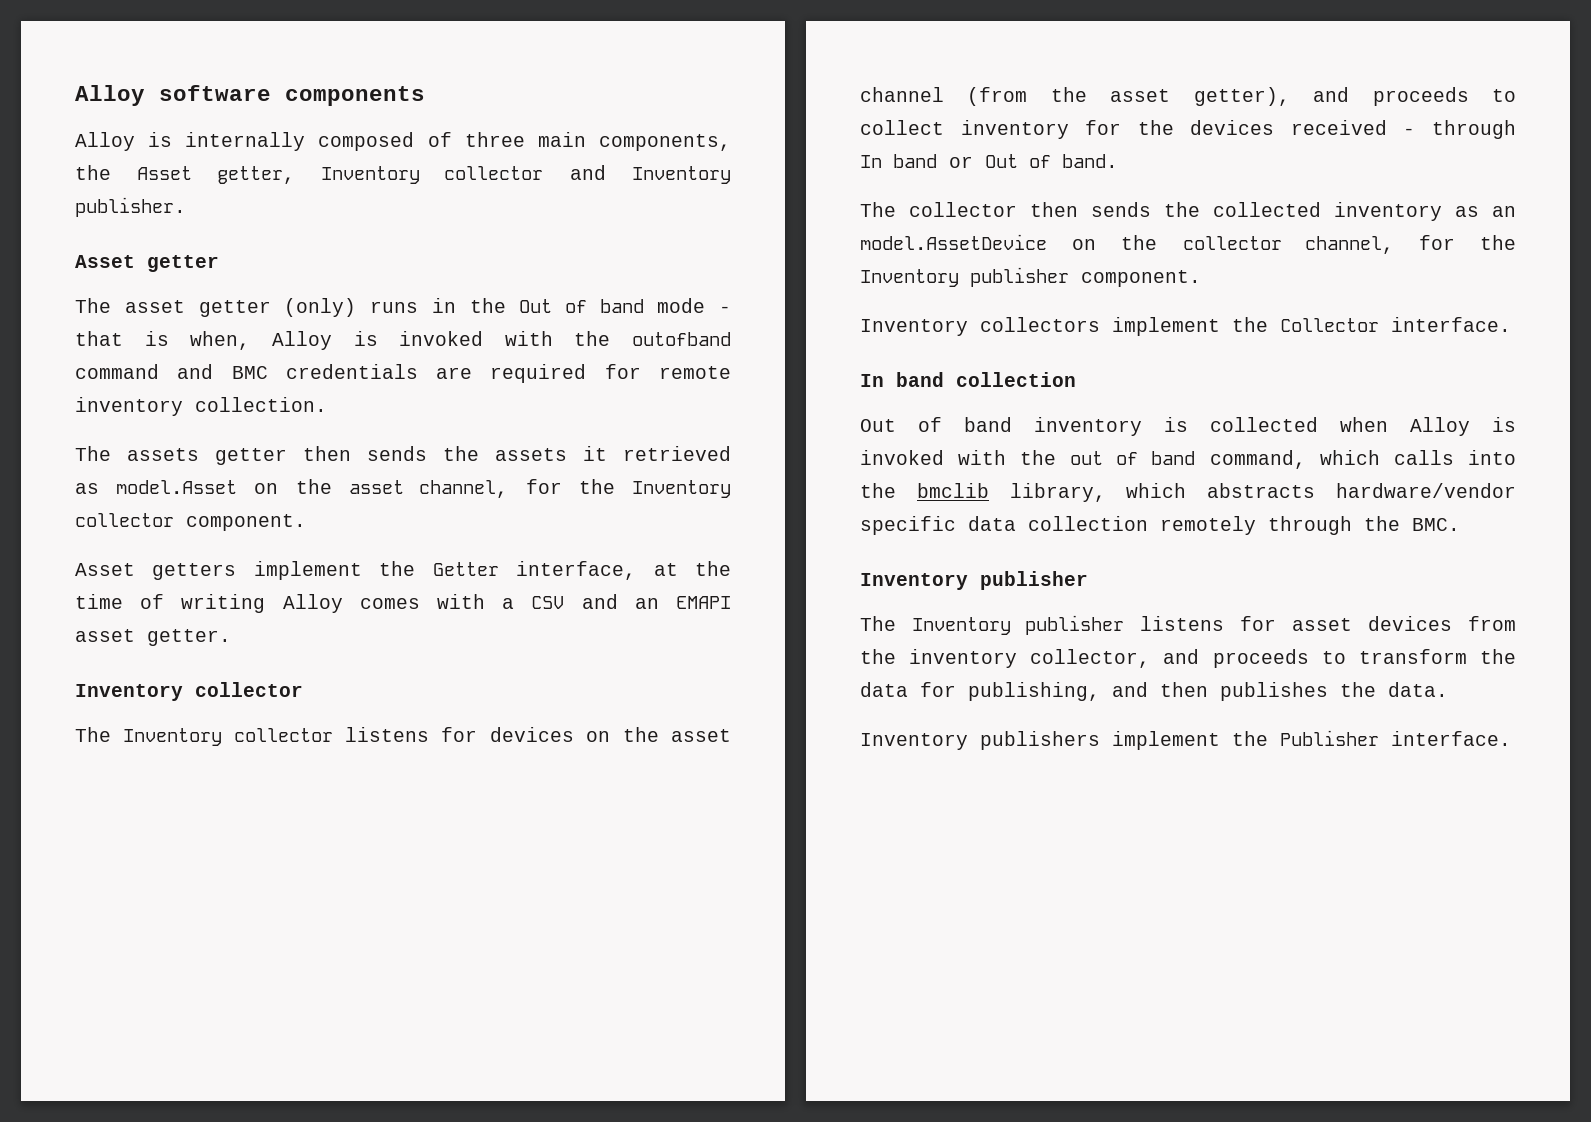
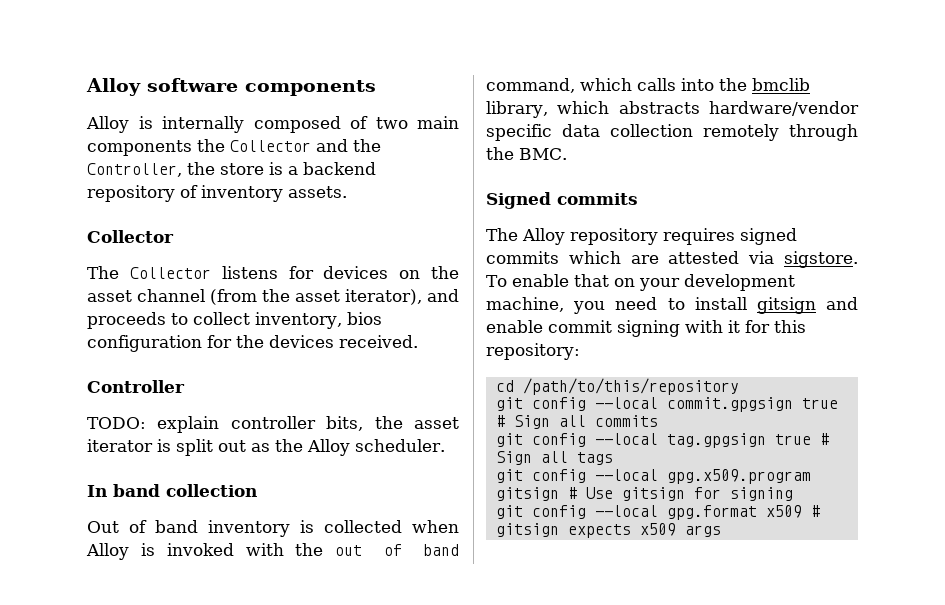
- Alloy is internally composed of three main components, the Asset getter, Inventory collector and Inventory publisher.
- Asset getter
- The asset getter (only) runs in the Out of band mode - that is when, Alloy is invoked with the outofband command and BMC credentials are required for remote inventory collection.
- The assets getter then sends the assets it retrieved as model.Asset on the asset channel, for the Inventory collector component.
- Asset getters implement the Getter interface, at the time of writing Alloy comes with a CSV and an EMAPI asset getter.
- Inventory collector
- The Inventory collector listens for devices on the asset channel (from the asset getter), and proceeds to collect inventory for the devices received - through In band or Out of band.
- The collector then sends the collected inventory as an model.AssetDevice on the collector channel, for the Inventory publisher component.
- Inventory collectors implement the Collector interface.
+ Alloy is internally composed of two main components the Collector and the Controller, the store is a backend repository of inventory assets.
+ Collector
+ The Collector listens for devices on the asset channel (from the asset iterator), and proceeds to collect inventory, bios configuration for the devices received.
+ Controller
+ TODO: explain controller bits, the asset iterator is split out as the Alloy scheduler.
  Out of band inventory is collected when Alloy is invoked with the out of band command, which calls into the bmclib library, which abstracts hardware/vendor specific data collection remotely through the BMC.
- Inventory publisher
- The Inventory publisher listens for asset devices from the inventory collector, and proceeds to transform the data for publishing, and then publishes the data.
- Inventory publishers implement the Publisher interface.
+ Signed commits
+ The Alloy repository requires signed commits which are attested via sigstore. To enable that on your development machine, you need to install gitsign and enable commit signing with it for this repository:
+ cd /path/to/this/repository
+ git config --local commit.gpgsign true # Sign all commits
+ git config --local tag.gpgsign true # Sign all tags
+ git config --local gpg.x509.program gitsign # Use gitsign for signing
+ git config --local gpg.format x509 # gitsign expects x509 args

